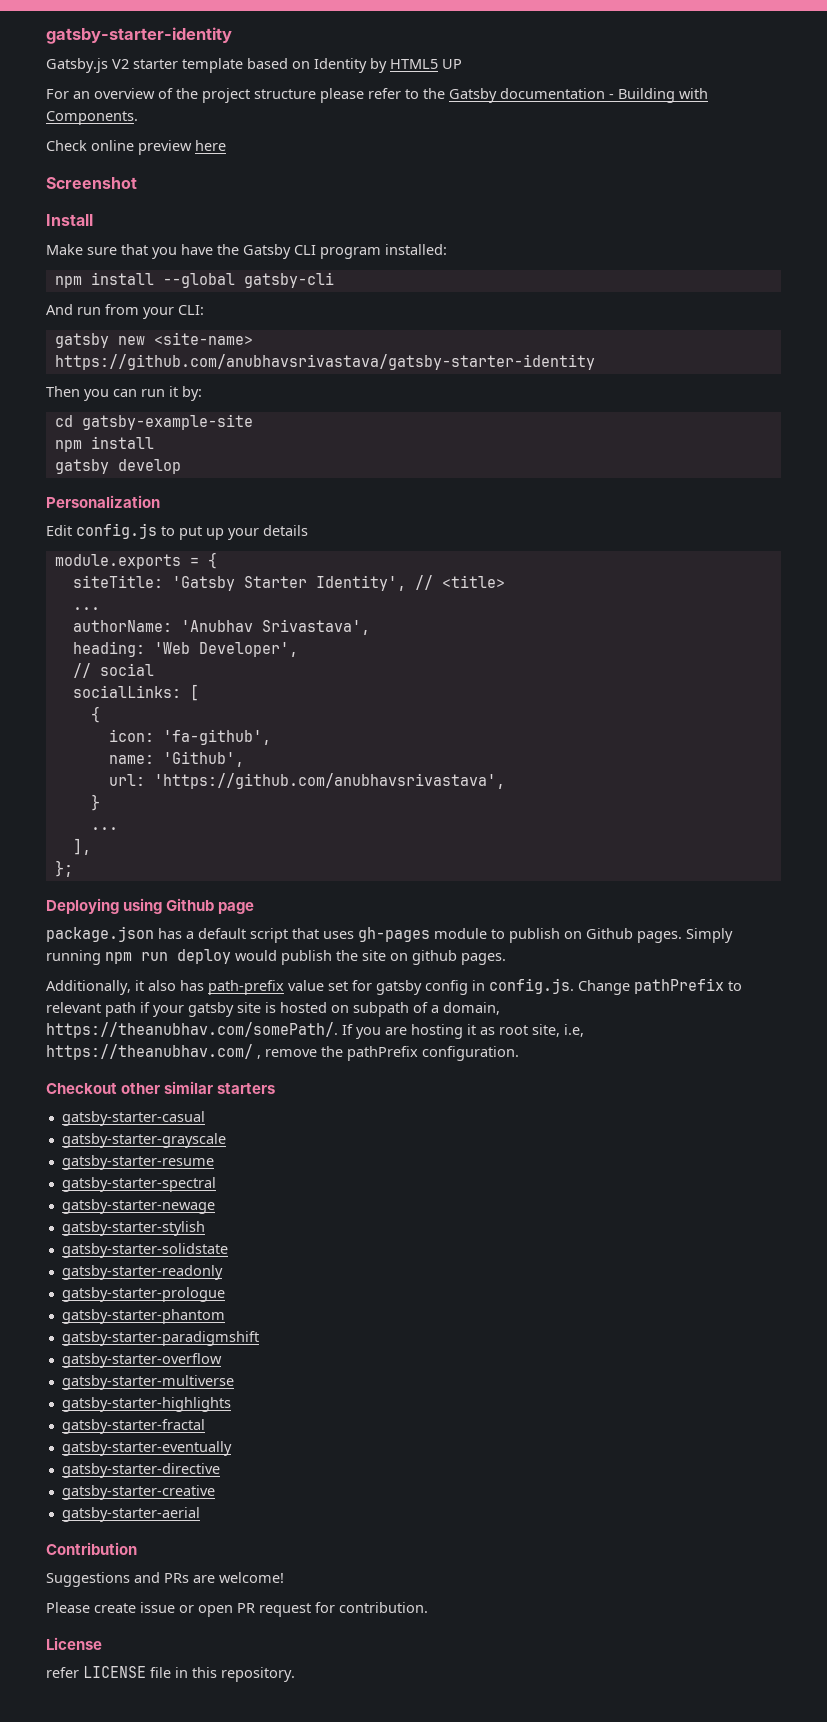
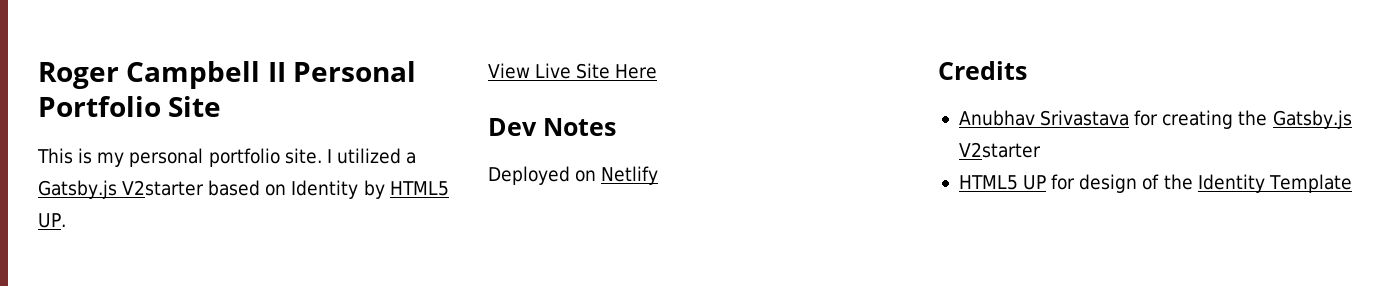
- gatsby-starter-identity
- Gatsby.js V2 starter template based on Identity by HTML5 UP
- For an overview of the project structure please refer to the Gatsby documentation - Building with Components.
- Check online preview here
- Screenshot
- Install
- Make sure that you have the Gatsby CLI program installed:
- npm install --global gatsby-cli
- And run from your CLI:
- gatsby new <site-name> https://github.com/anubhavsrivastava/gatsby-starter-identity
- Then you can run it by:
- cd gatsby-example-site
- npm install
- gatsby develop
- Personalization
- Edit config.js to put up your details
- module.exports = {
- siteTitle: 'Gatsby Starter Identity', // <title>
- ...
- authorName: 'Anubhav Srivastava',
- heading: 'Web Developer',
- // social
- socialLinks: [
- {
- icon: 'fa-github',
- name: 'Github',
- url: 'https://github.com/anubhavsrivastava',
- }
- ...
- ],
- };
- Deploying using Github page
- package.json has a default script that uses gh-pages module to publish on Github pages. Simply running npm run deploy would publish the site on github pages.
- Additionally, it also has path-prefix value set for gatsby config in config.js. Change pathPrefix to relevant path if your gatsby site is hosted on subpath of a domain, https://theanubhav.com/somePath/. If you are hosting it as root site, i.e, https://theanubhav.com/ , remove the pathPrefix configuration.
- Checkout other similar starters
- gatsby-starter-casual
- gatsby-starter-grayscale
- gatsby-starter-resume
- gatsby-starter-spectral
- gatsby-starter-newage
- gatsby-starter-stylish
- gatsby-starter-solidstate
- gatsby-starter-readonly
- gatsby-starter-prologue
- gatsby-starter-phantom
- gatsby-starter-paradigmshift
- gatsby-starter-overflow
- gatsby-starter-multiverse
- gatsby-starter-highlights
- gatsby-starter-fractal
- gatsby-starter-eventually
- gatsby-starter-directive
- gatsby-starter-creative
- gatsby-starter-aerial
- Contribution
- Suggestions and PRs are welcome!
- Please create issue or open PR request for contribution.
- License
- refer LICENSE file in this repository.
+ Roger Campbell II Personal Portfolio Site
+ This is my personal portfolio site. I utilized a Gatsby.js V2starter based on Identity by HTML5 UP.
+ View Live Site Here
+ Dev Notes
+ Deployed on Netlify
+ Credits
+ Anubhav Srivastava for creating the Gatsby.js V2starter
+ HTML5 UP for design of the Identity Template

